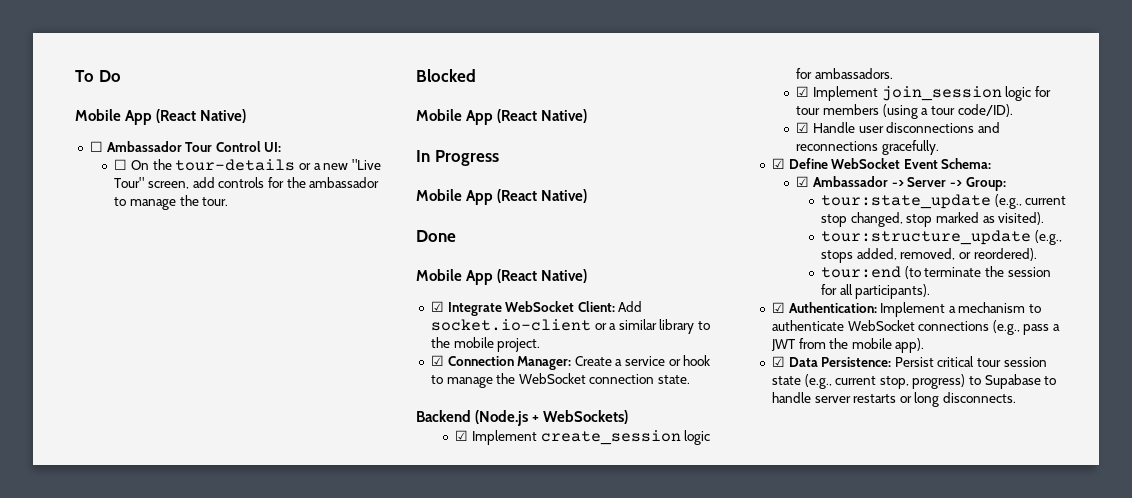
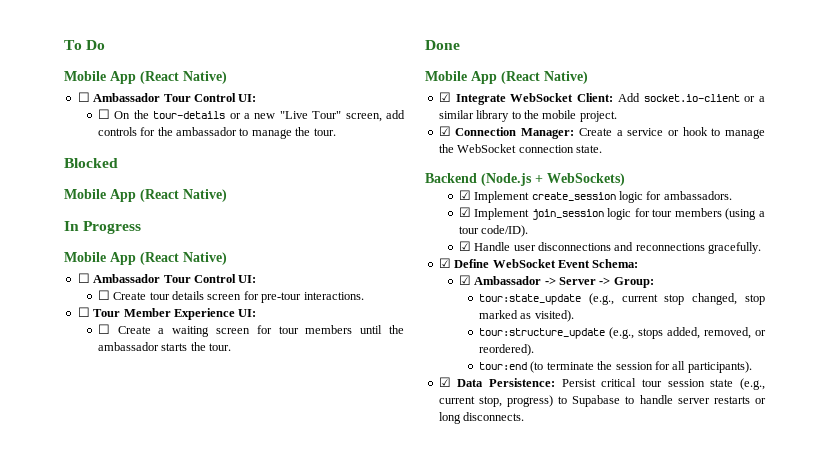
  In Progress
  Mobile App (React Native)
+ ☐ Ambassador Tour Control UI:
+ ☐ Create tour details screen for pre-tour interactions.
+ ☐ Tour Member Experience UI:
+ ☐ Create a waiting screen for tour members until the ambassador starts the tour.
- ☑ Authentication: Implement a mechanism to authenticate WebSocket connections (e.g., pass a JWT from the mobile app).

